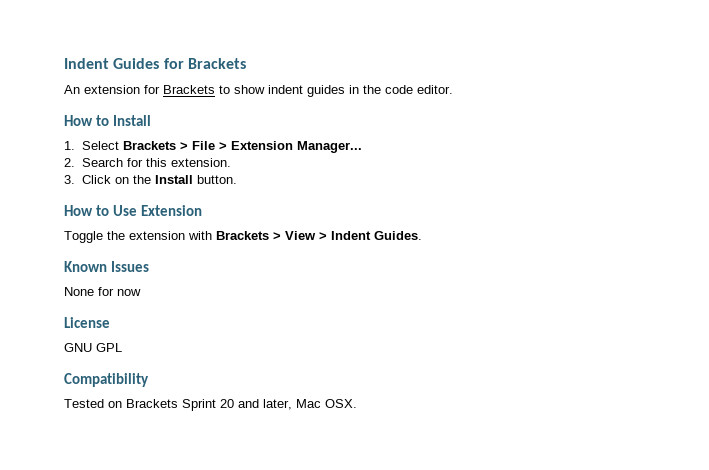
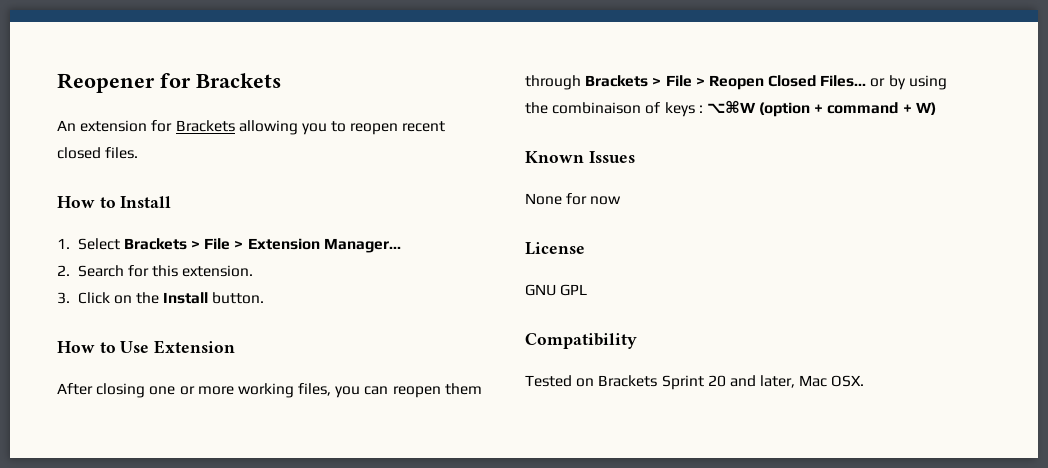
- Indent Guides for Brackets
+ Reopener for Brackets
- An extension for Brackets to show indent guides in the code editor.
+ An extension for Brackets allowing you to reopen recent closed files.
- Toggle the extension with Brackets > View > Indent Guides.
+ After closing one or more working files, you can reopen them through Brackets > File > Reopen Closed Files... or by using the combinaison of keys : ⌥⌘W (option + command + W)

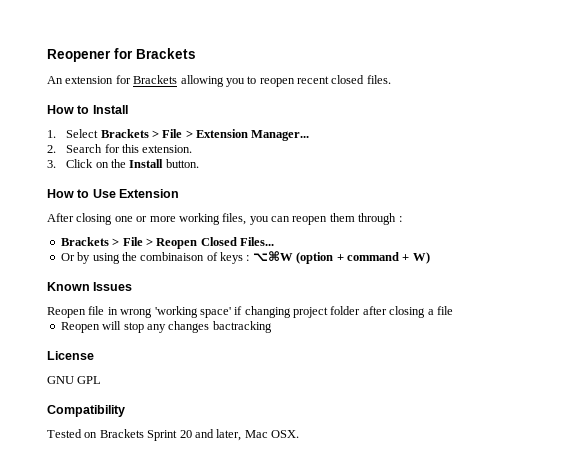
- After closing one or more working files, you can reopen them through Brackets > File > Reopen Closed Files... or by using the combinaison of keys : ⌥⌘W (option + command + W)
+ After closing one or more working files, you can reopen them through :
+ Brackets > File > Reopen Closed Files...
+ Or by using the combinaison of keys : ⌥⌘W (option + command + W)
- None for now
+ Reopen file in wrong 'working space' if changing project folder after closing a file
+ Reopen will stop any changes bactracking

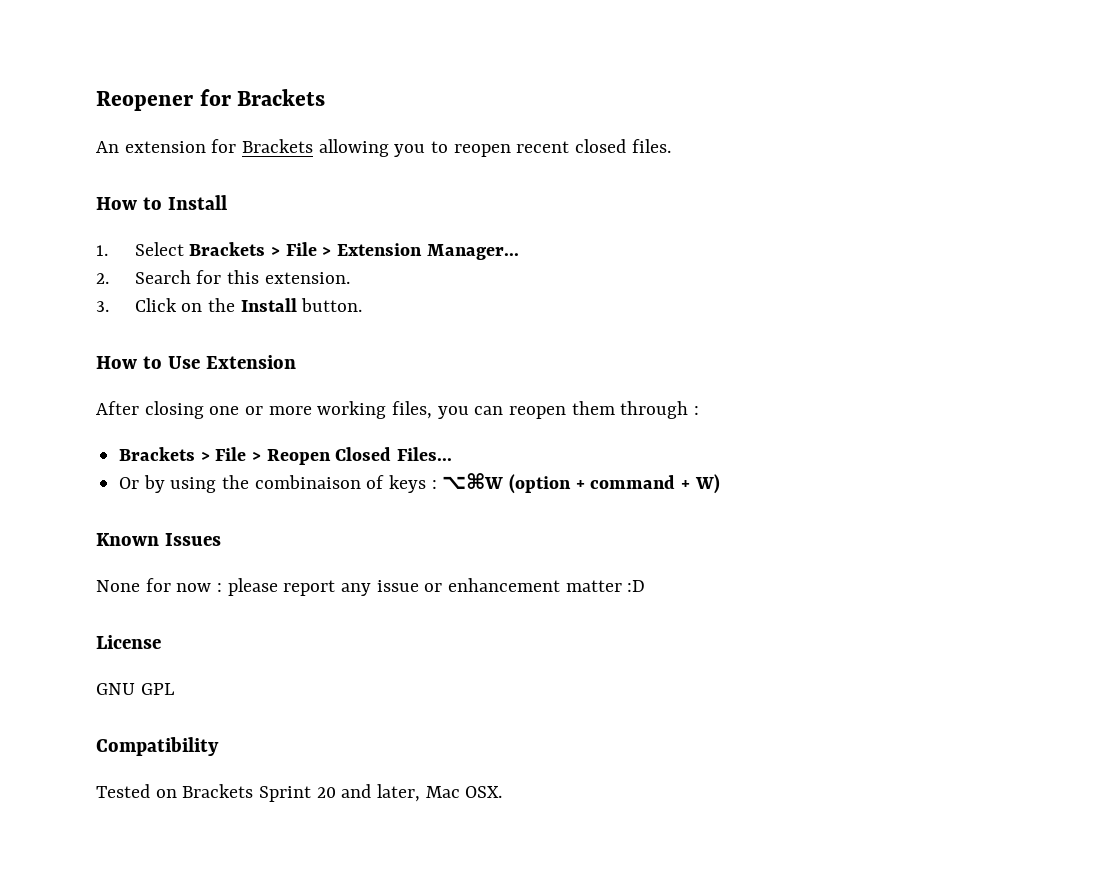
- Reopen file in wrong 'working space' if changing project folder after closing a file
- Reopen will stop any changes bactracking
+ None for now : please report any issue or enhancement matter :D

